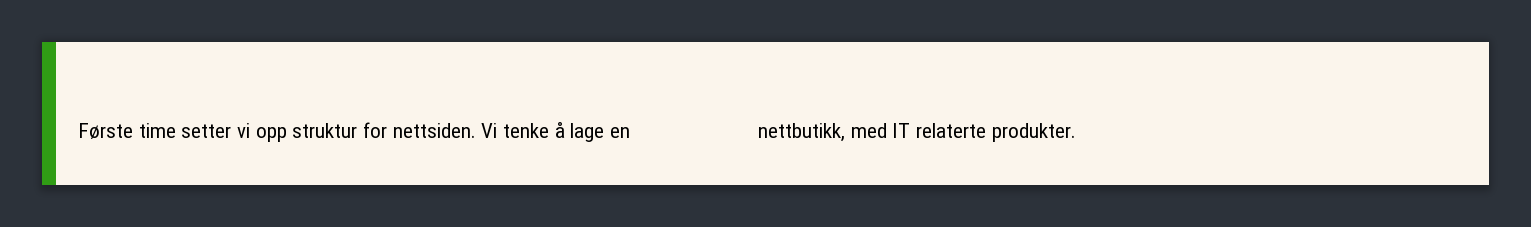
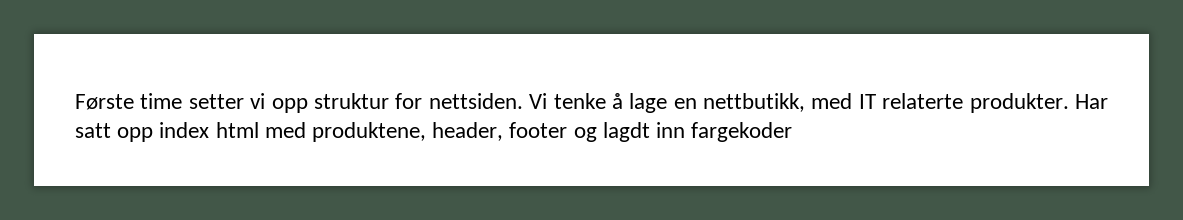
+ Har satt opp index html med produktene, header, footer og lagdt inn fargekoder

